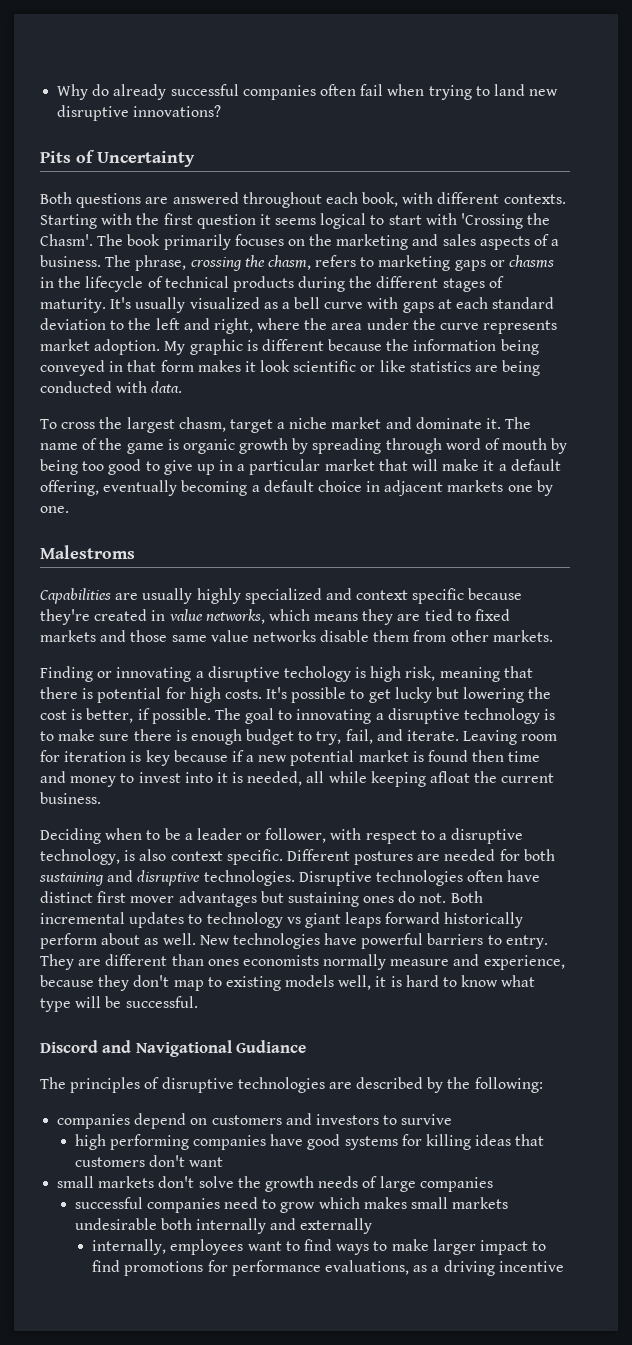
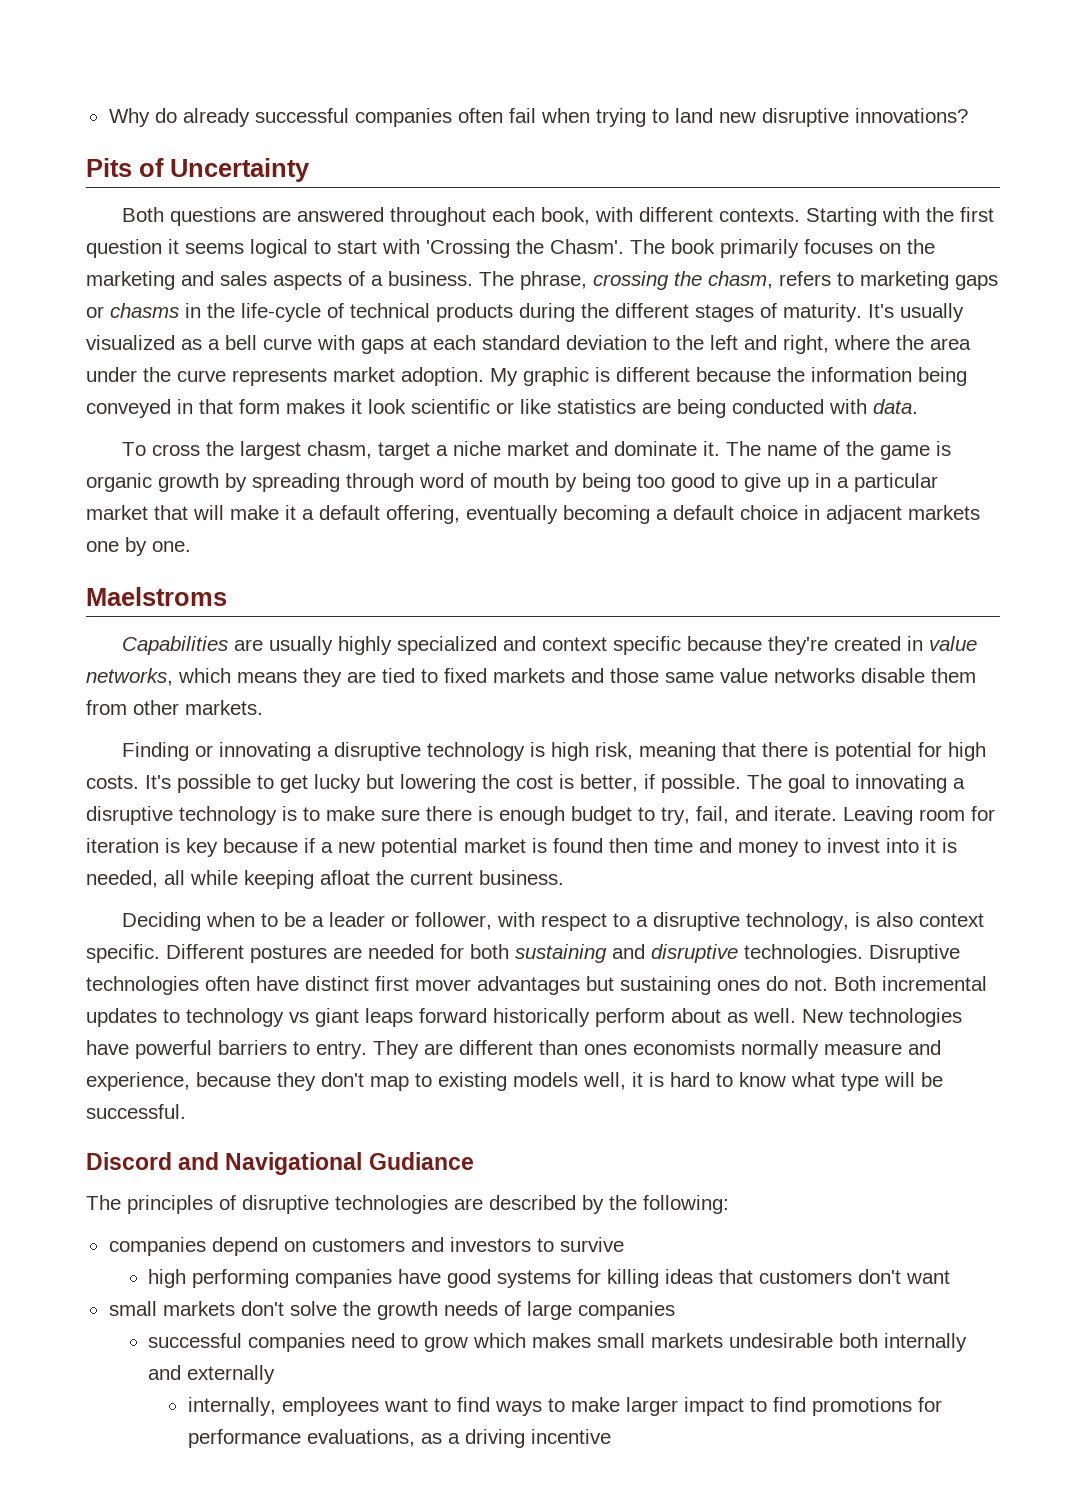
- The phrase, crossing the chasm, refers to marketing gaps or chasms in the lifecycle of technical products during the different stages of maturity.
+ The phrase, crossing the chasm, refers to marketing gaps or chasms in the life-cycle of technical products during the different stages of maturity.
- Malestroms
+ Maelstroms
- Finding or innovating a disruptive techology is high risk, meaning that there is potential for high costs.
+ Finding or innovating a disruptive technology is high risk, meaning that there is potential for high costs.

